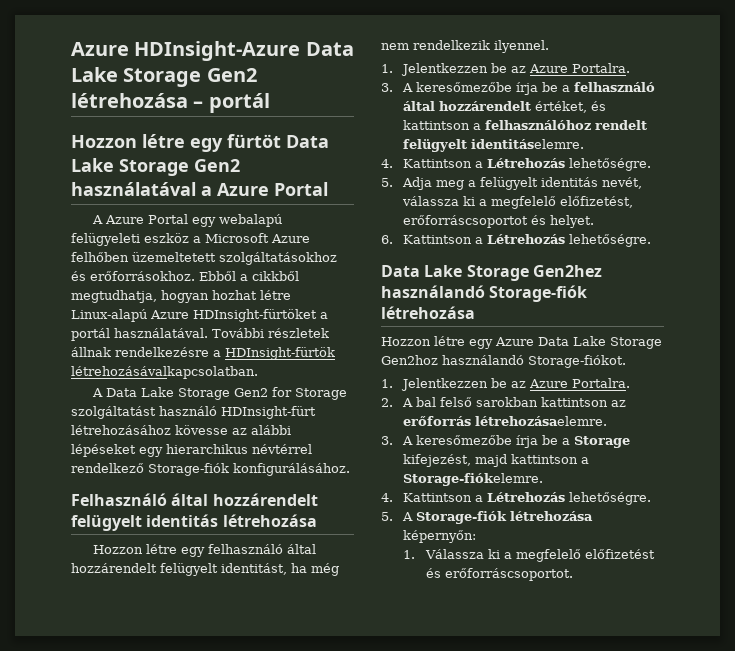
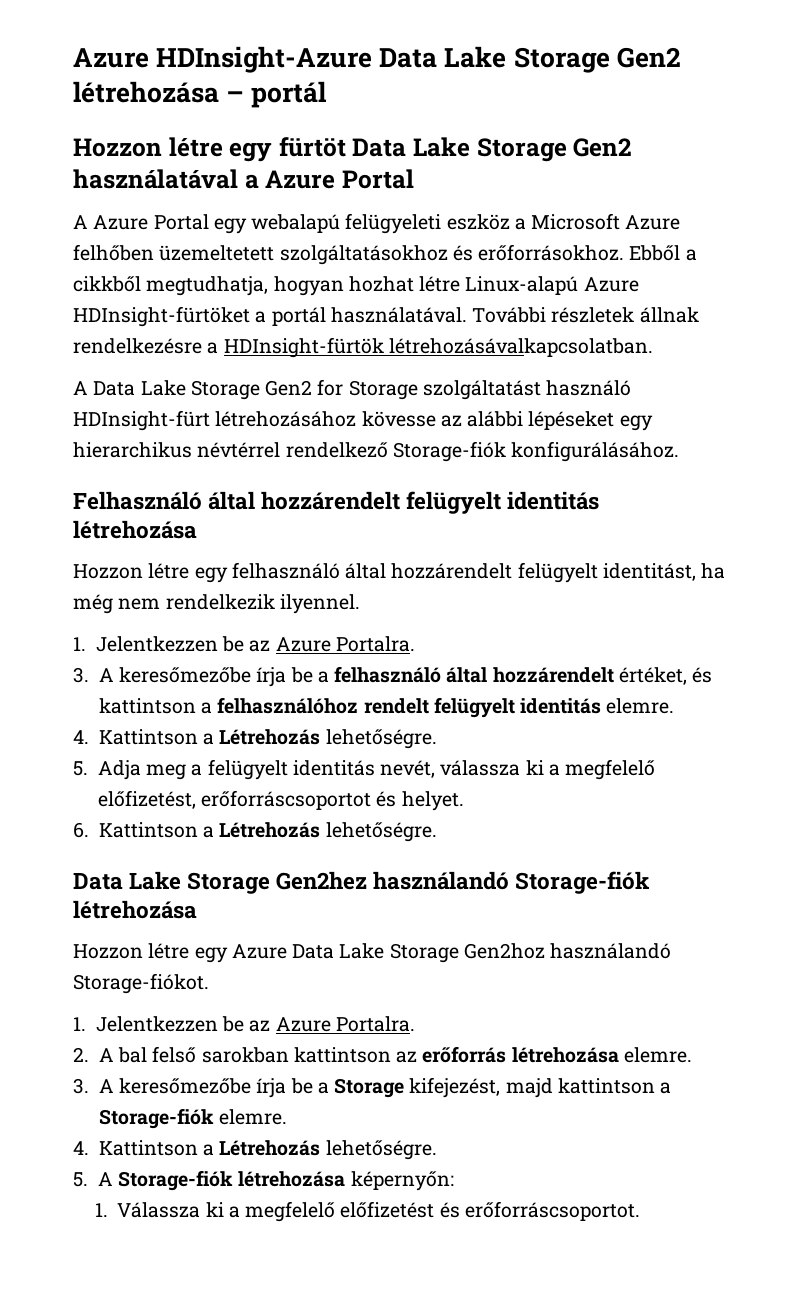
- 3. A keresőmezőbe írja be a felhasználó által hozzárendelt értéket, és kattintson a felhasználóhoz rendelt felügyelt identitáselemre.
+ 3. A keresőmezőbe írja be a felhasználó által hozzárendelt értéket, és kattintson a felhasználóhoz rendelt felügyelt identitás elemre.
- 2. A bal felső sarokban kattintson az erőforrás létrehozásaelemre.
+ 2. A bal felső sarokban kattintson az erőforrás létrehozása elemre.
- 3. A keresőmezőbe írja be a Storage kifejezést, majd kattintson a Storage-fiókelemre.
+ 3. A keresőmezőbe írja be a Storage kifejezést, majd kattintson a Storage-fiók elemre.

